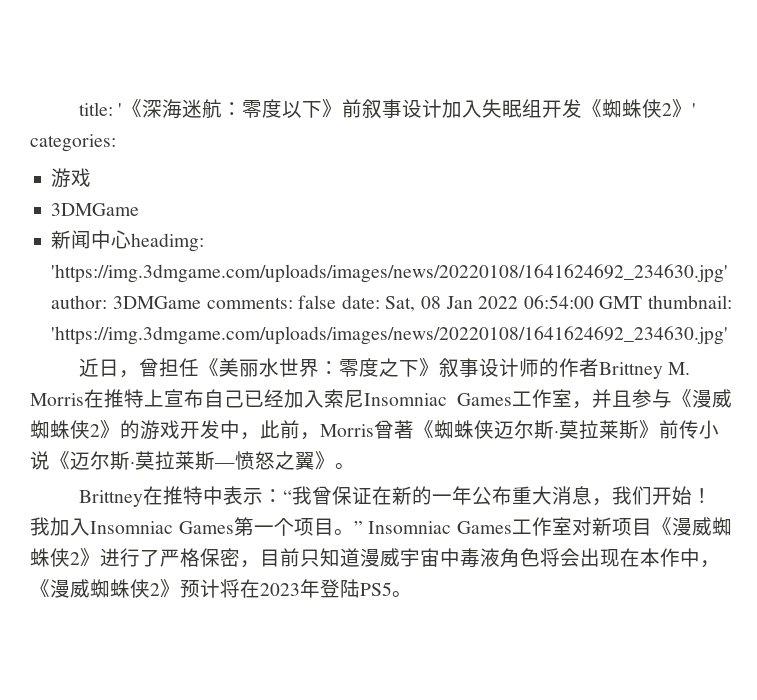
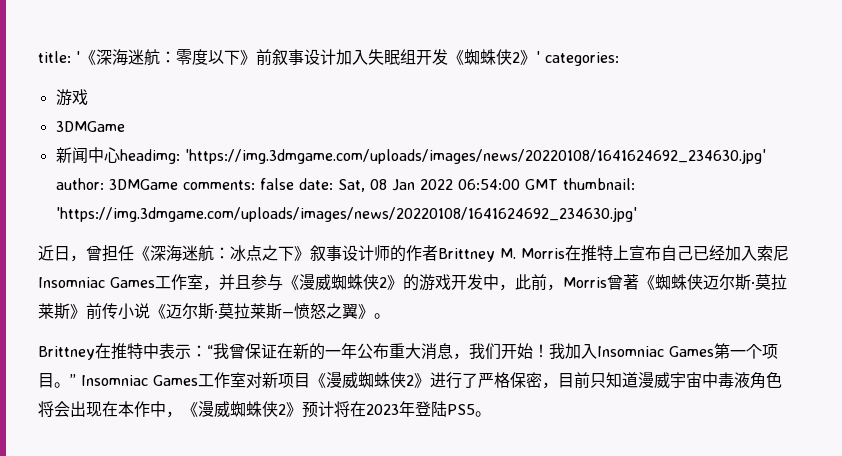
- 近日，曾担任《美丽水世界：零度之下》叙事设计师的作者Brittney M. Morris在推特上宣布自己已经加入索尼Insomniac Games工作室，并且参与《漫威蜘蛛侠2》的游戏开发中，此前，Morris曾著《蜘蛛侠迈尔斯·莫拉莱斯》前传小说《迈尔斯·莫拉莱斯—愤怒之翼》。
+ 近日，曾担任《深海迷航：冰点之下》叙事设计师的作者Brittney M. Morris在推特上宣布自己已经加入索尼Insomniac Games工作室，并且参与《漫威蜘蛛侠2》的游戏开发中，此前，Morris曾著《蜘蛛侠迈尔斯·莫拉莱斯》前传小说《迈尔斯·莫拉莱斯—愤怒之翼》。

